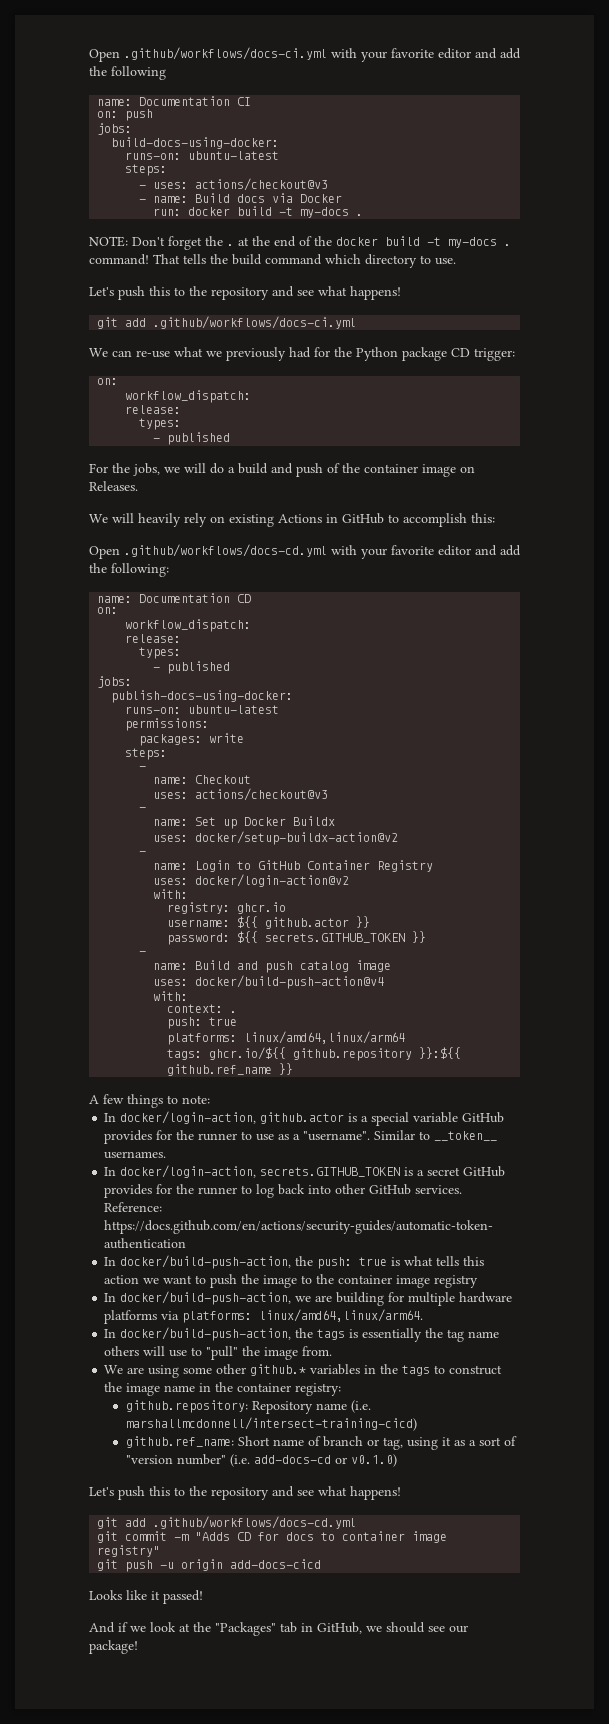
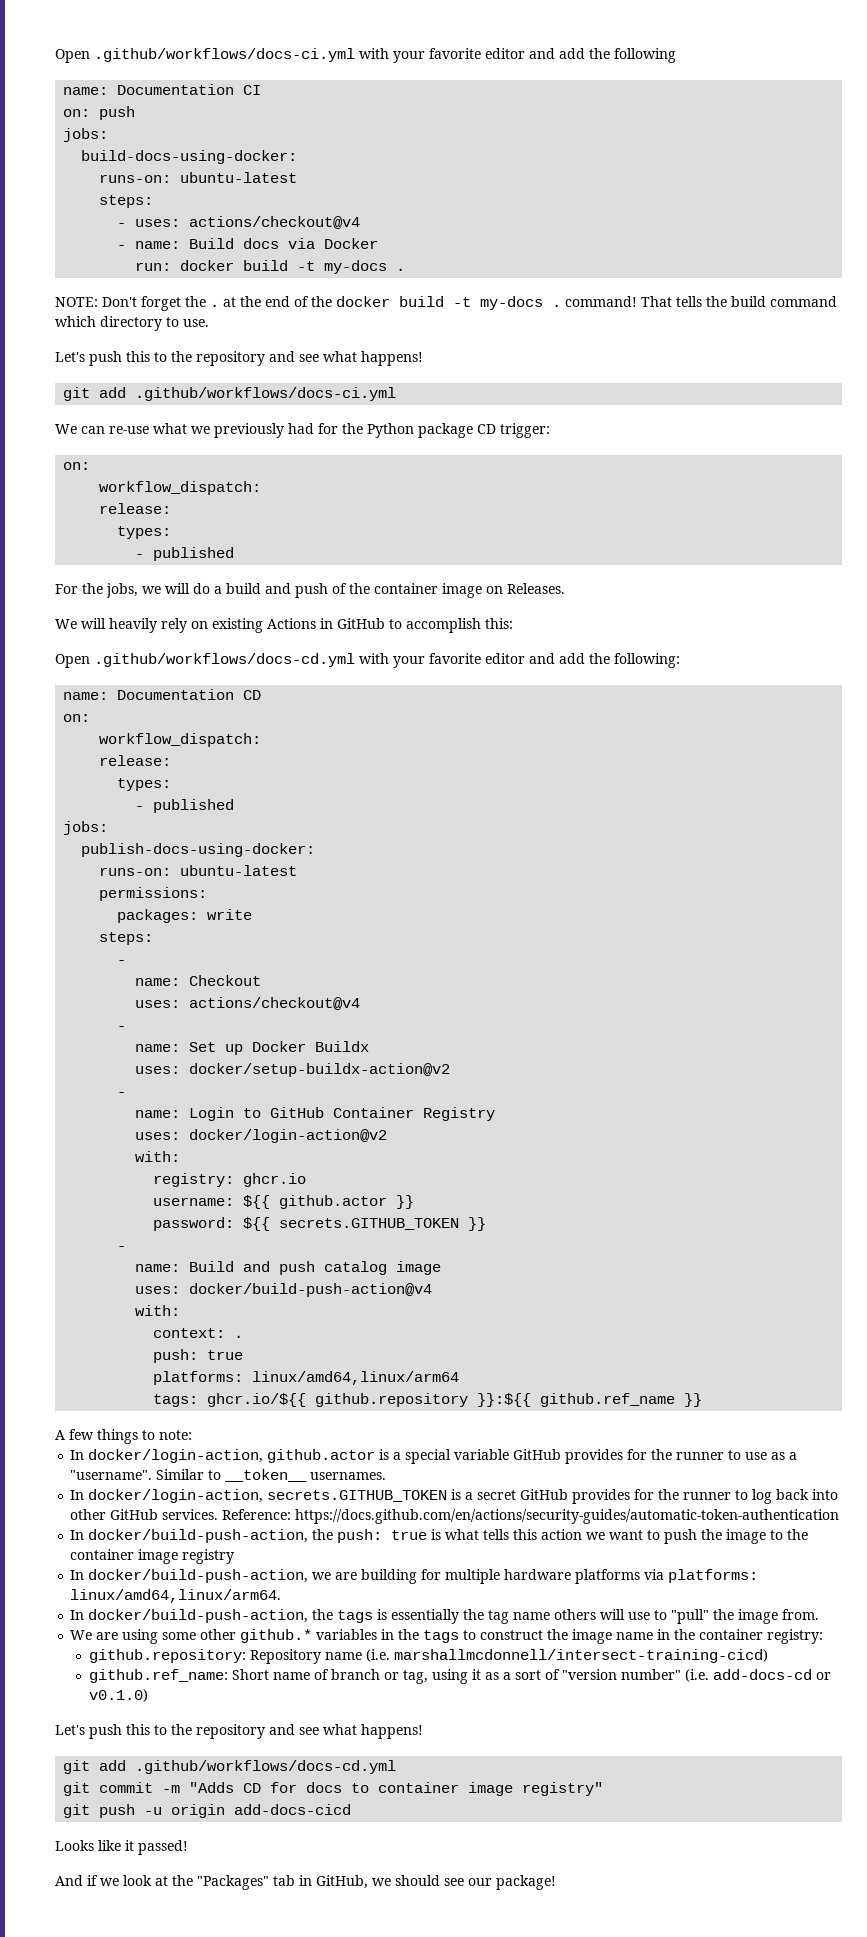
- - uses: actions/checkout@v3
+ - uses: actions/checkout@v4
  name: Checkout
- uses: actions/checkout@v3
+ uses: actions/checkout@v4

